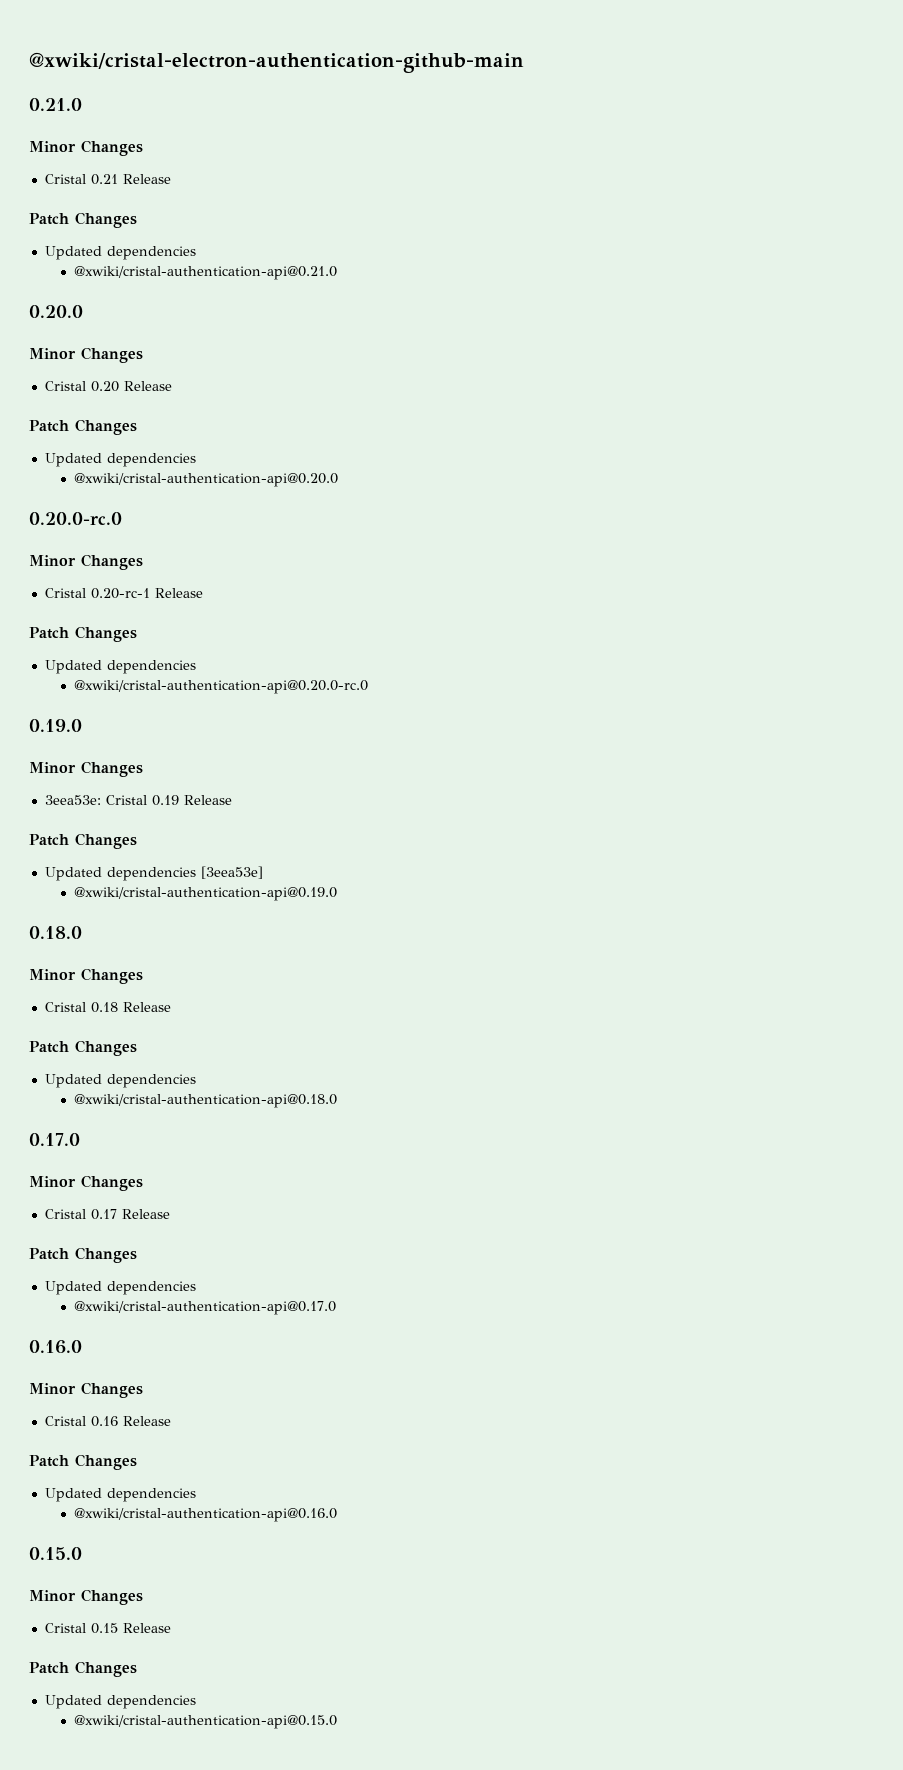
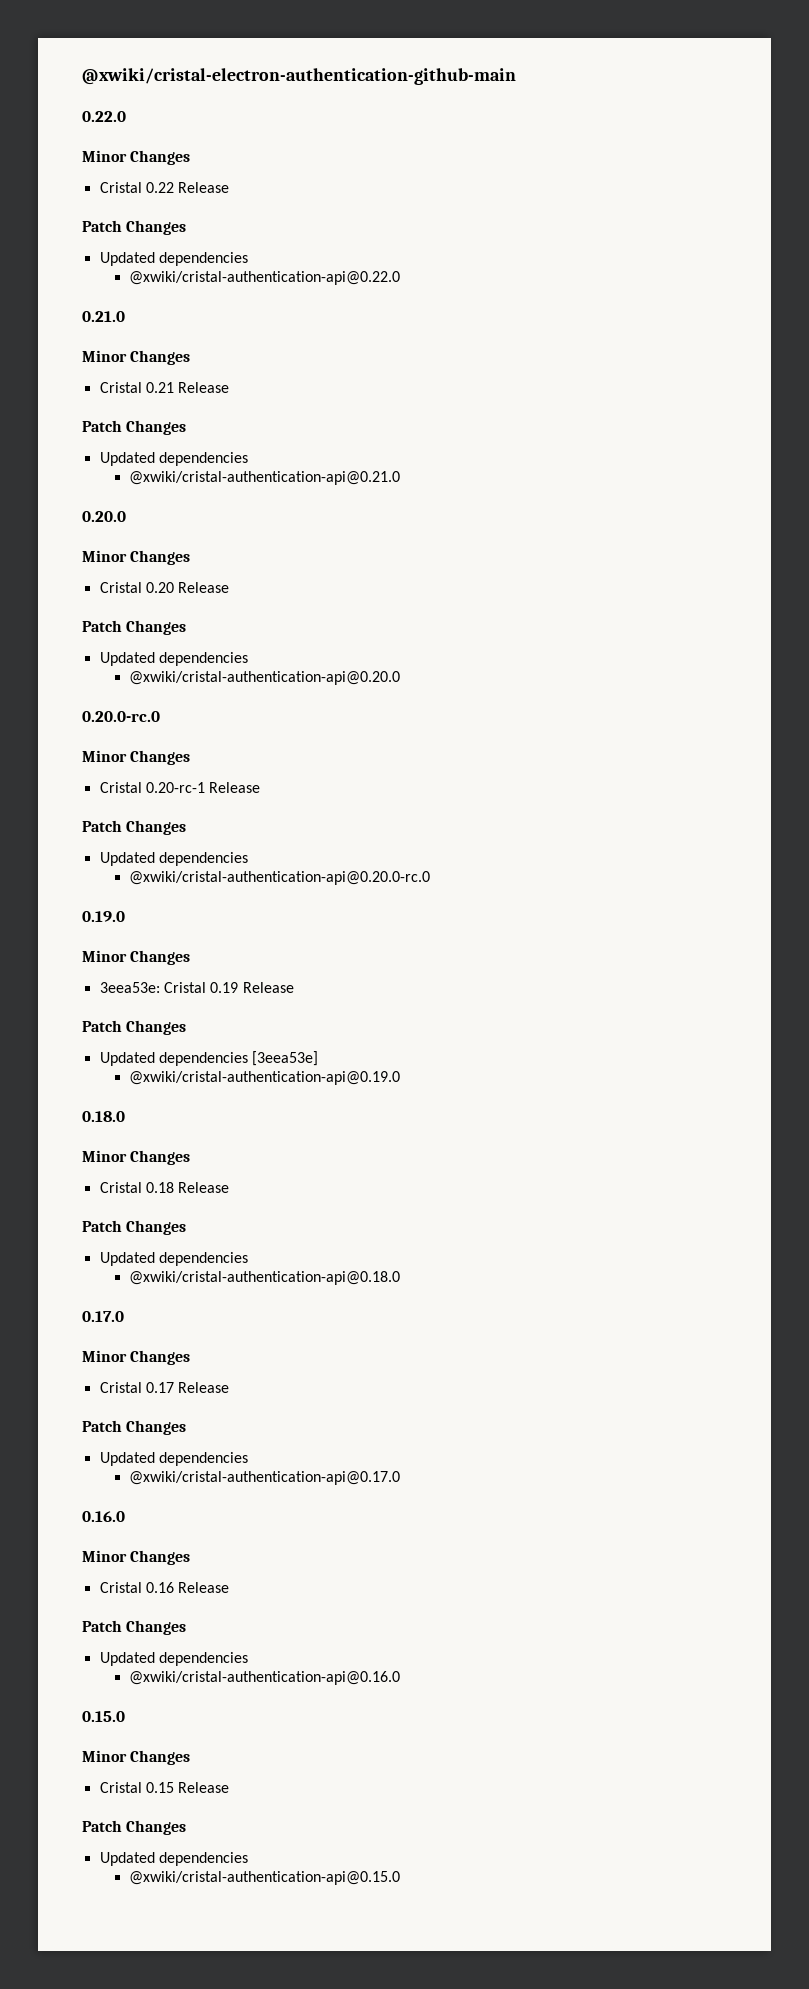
+ 0.22.0
+ Minor Changes
+ Cristal 0.22 Release
+ Patch Changes
+ Updated dependencies
+ @xwiki/cristal-authentication-api@0.22.0

